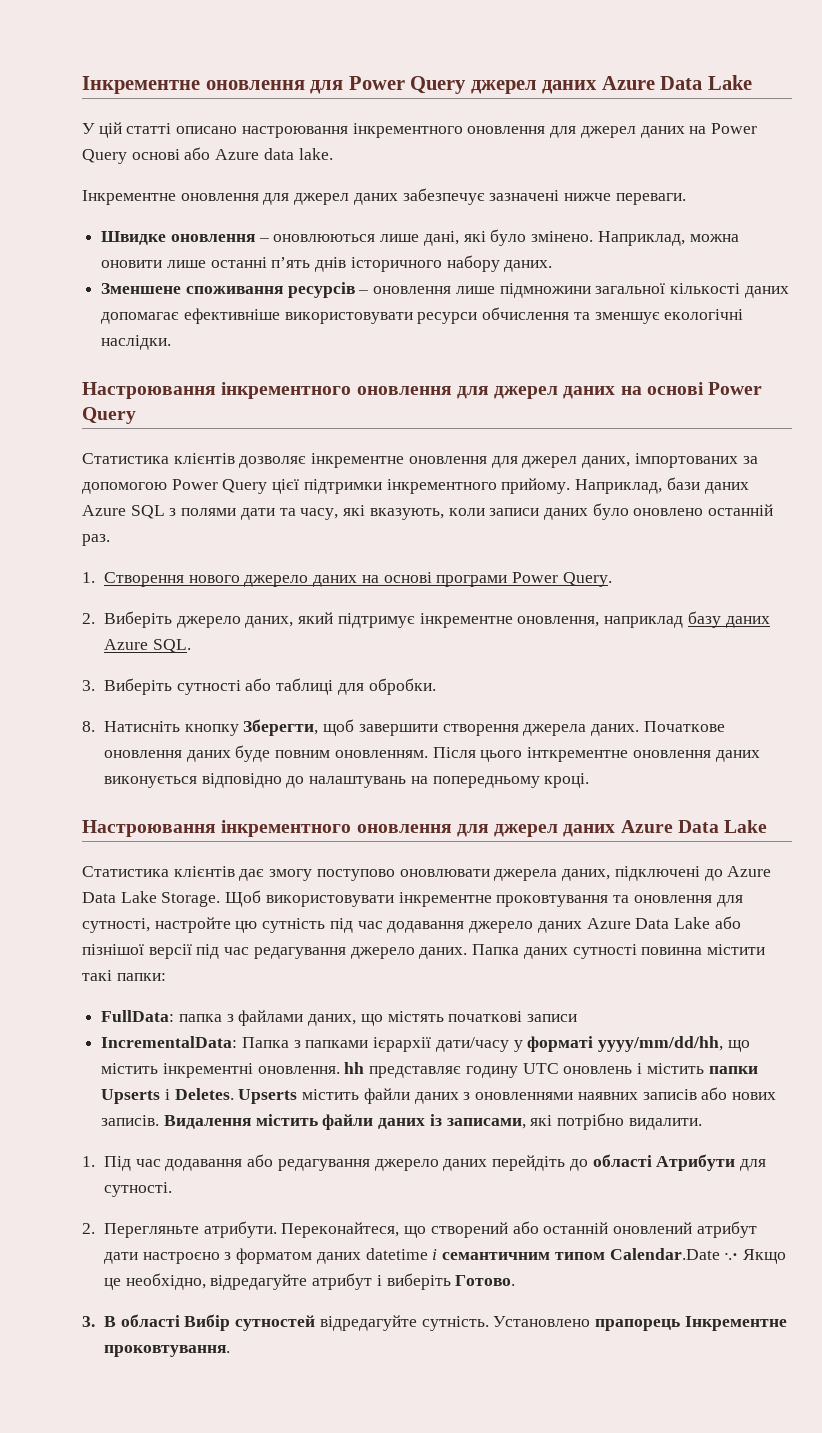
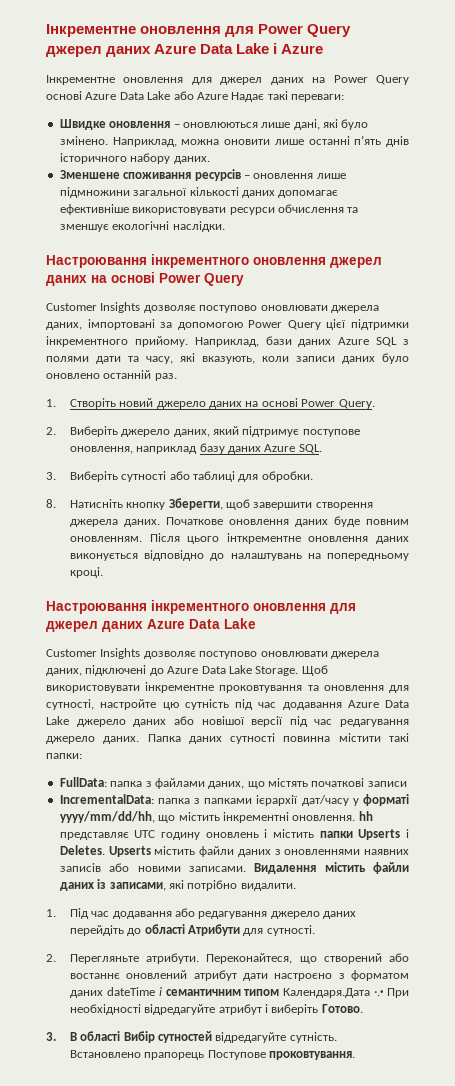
- Інкрементне оновлення для Power Query джерел даних Azure Data Lake
- У цій статті описано настроювання інкрементного оновлення для джерел даних на Power Query основі або Azure data lake.
- Інкрементне оновлення для джерел даних забезпечує зазначені нижче переваги.
+ Інкрементне оновлення для Power Query джерел даних Azure Data Lake і Azure
+ Інкрементне оновлення для джерел даних на Power Query основі Azure Data Lake або Azure Надає такі переваги:
- Настроювання інкрементного оновлення для джерел даних на основі Power Query
+ Настроювання інкрементного оновлення джерел даних на основі Power Query
- Статистика клієнтів дозволяє інкрементне оновлення для джерел даних, імпортованих за допомогою Power Query цієї підтримки інкрементного прийому.
+ Customer Insights дозволяє поступово оновлювати джерела даних, імпортовані за допомогою Power Query цієї підтримки інкрементного прийому.
- 1. Створення нового джерело даних на основі програми Power Query.
+ 1. Створіть новий джерело даних на основі Power Query.
- 2. Виберіть джерело даних, який підтримує інкрементне оновлення, наприклад базу даних Azure SQL.
+ 2. Виберіть джерело даних, який підтримує поступове оновлення, наприклад базу даних Azure SQL.
- Статистика клієнтів дає змогу поступово оновлювати джерела даних, підключені до Azure Data Lake Storage.
+ Customer Insights дозволяє поступово оновлювати джерела даних, підключені до Azure Data Lake Storage.
- Щоб використовувати інкрементне проковтування та оновлення для сутності, настройте цю сутність під час додавання джерело даних Azure Data Lake або пізнішої версії під час редагування джерело даних.
+ Щоб використовувати інкрементне проковтування та оновлення для сутності, настройте цю сутність під час додавання Azure Data Lake джерело даних або новішої версії під час редагування джерело даних.
- IncrementalData: Папка з папками ієрархії дати/часу у форматі yyyy/mm/dd/hh, що містить інкрементні оновлення. hh представляє годину UTC оновлень і містить папки Upserts і Deletes.
+ IncrementalData: папка з папками ієрархії дат/часу у форматі yyyy/mm/dd/hh, що містить інкрементні оновлення. hh представляє UTC годину оновлень і містить папки Upserts і Deletes.
- Upserts містить файли даних з оновленнями наявних записів або нових записів.
+ Upserts містить файли даних з оновленнями наявних записів або новими записами.
- Переконайтеся, що створений або останній оновлений атрибут дати настроєно з форматом даних datetime і семантичним типом Calendar.Date ·.· Якщо це необхідно, відредагуйте атрибут і виберіть Готово.
+ Переконайтеся, що створений або востаннє оновлений атрибут дати настроєно з форматом даних dateTime і семантичним типом Календаря.Дата ·.· При необхідності відредагуйте атрибут і виберіть Готово.
- Установлено прапорець Інкрементне проковтування.
+ Встановлено прапорець Поступове проковтування.

